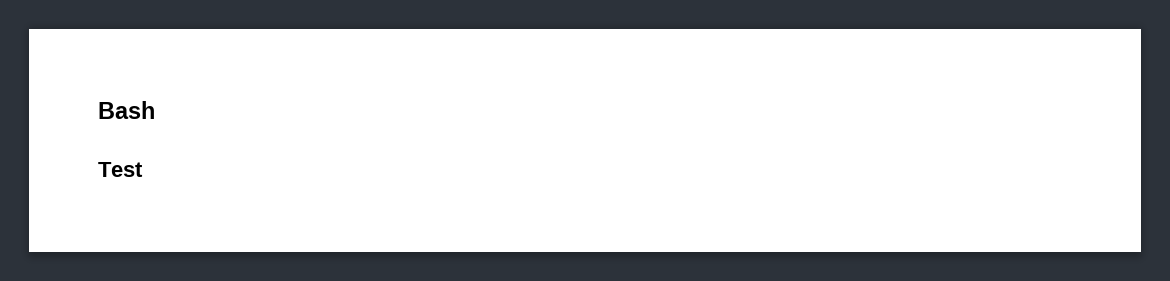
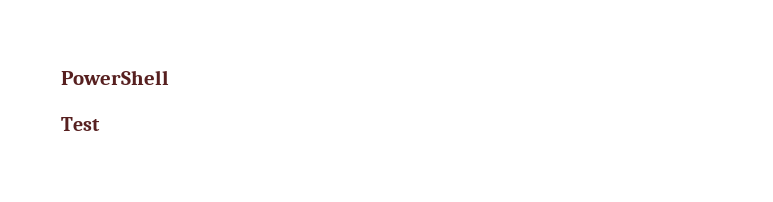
- Bash
+ PowerShell

